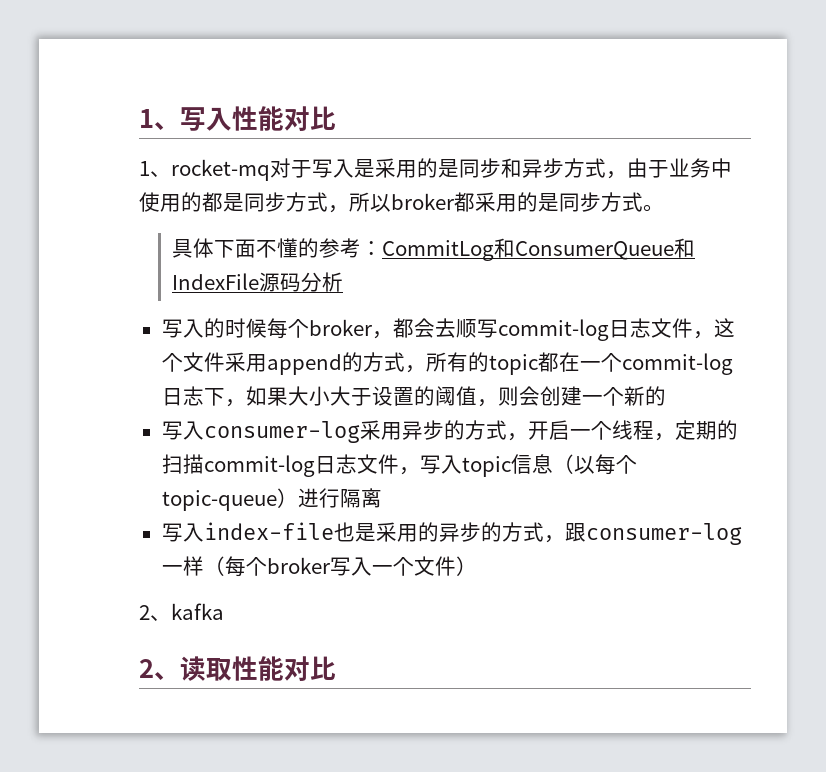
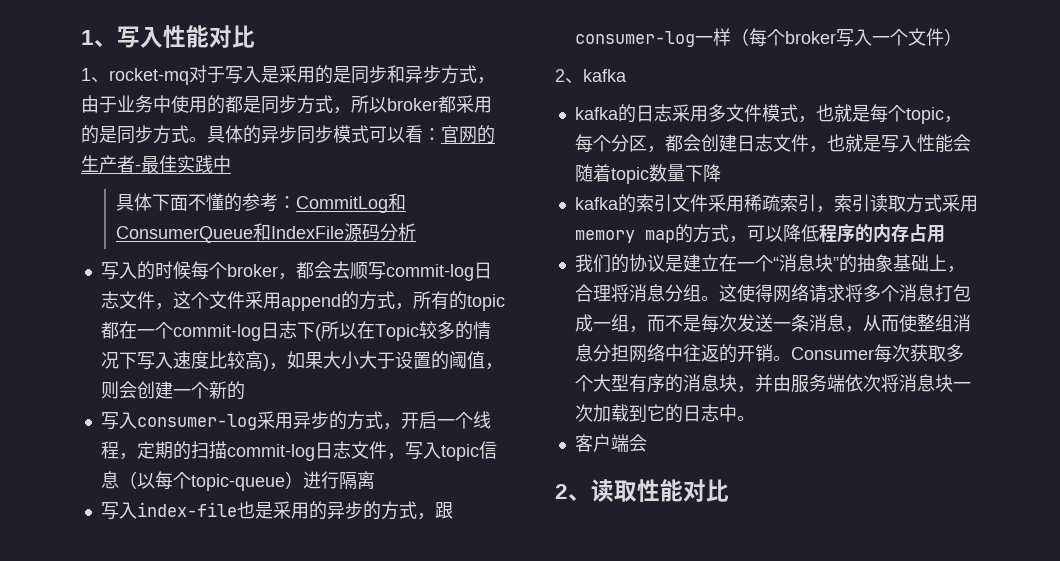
+ 具体的异步同步模式可以看：官网的生产者-最佳实践中
- 写入的时候每个broker，都会去顺写commit-log日志文件，这个文件采用append的方式，所有的topic都在一个commit-log日志下，如果大小大于设置的阈值，则会创建一个新的
+ 写入的时候每个broker，都会去顺写commit-log日志文件，这个文件采用append的方式，所有的topic都在一个commit-log日志下(所以在Topic较多的情况下写入速度比较高)，如果大小大于设置的阈值，则会创建一个新的
+ kafka的日志采用多文件模式，也就是每个topic，每个分区，都会创建日志文件，也就是写入性能会随着topic数量下降
+ kafka的索引文件采用稀疏索引，索引读取方式采用memory map的方式，可以降低程序的内存占用
+ 我们的协议是建立在一个“消息块”的抽象基础上，合理将消息分组。这使得网络请求将多个消息打包成一组，而不是每次发送一条消息，从而使整组消息分担网络中往返的开销。Consumer每次获取多个大型有序的消息块，并由服务端依次将消息块一次加载到它的日志中。
+ 客户端会

